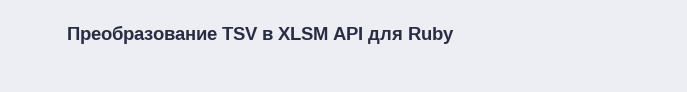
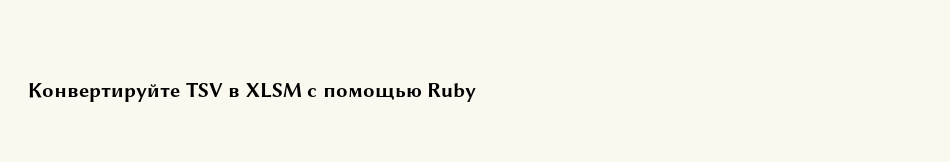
- Преобразование TSV в XLSM API для Ruby
+ Конвертируйте TSV в XLSM с помощью Ruby

